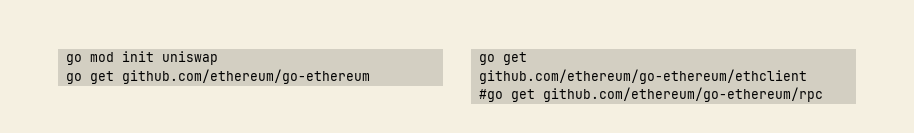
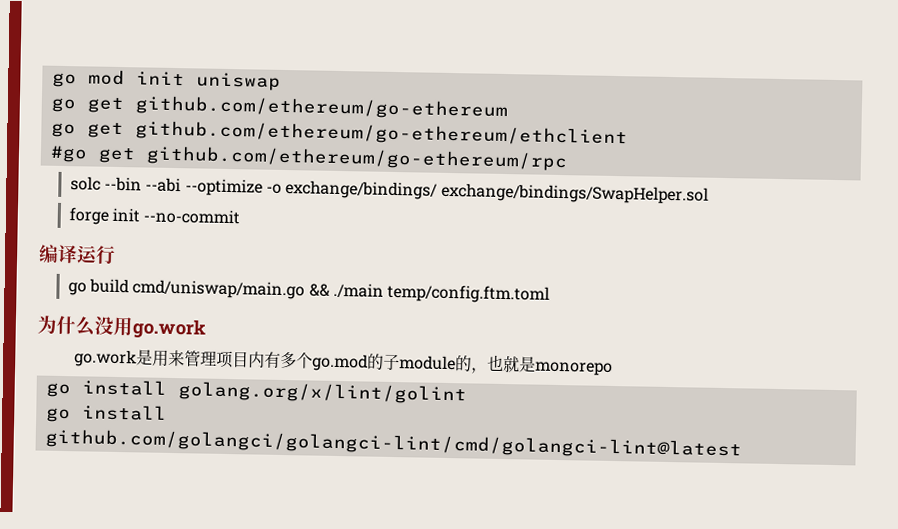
+ solc --bin --abi --optimize -o exchange/bindings/ exchange/bindings/SwapHelper.sol
+ forge init --no-commit
+ 编译运行
+ go build cmd/uniswap/main.go && ./main temp/config.ftm.toml
+ 为什么没用go.work
+ go.work是用来管理项目内有多个go.mod的子module的，也就是monorepo
+ go install golang.org/x/lint/golint
+ go install github.com/golangci/golangci-lint/cmd/golangci-lint@latest

